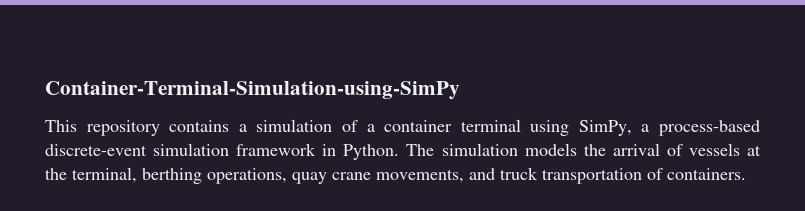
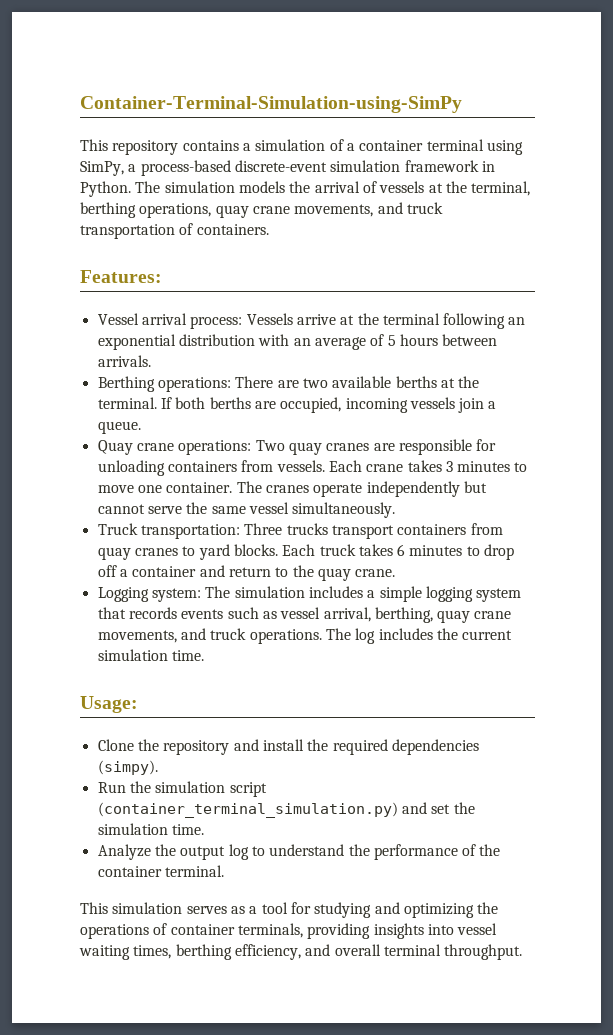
+ Features:
+ Vessel arrival process: Vessels arrive at the terminal following an exponential distribution with an average of 5 hours between arrivals.
+ Berthing operations: There are two available berths at the terminal. If both berths are occupied, incoming vessels join a queue.
+ Quay crane operations: Two quay cranes are responsible for unloading containers from vessels. Each crane takes 3 minutes to move one container. The cranes operate independently but cannot serve the same vessel simultaneously.
+ Truck transportation: Three trucks transport containers from quay cranes to yard blocks. Each truck takes 6 minutes to drop off a container and return to the quay crane.
+ Logging system: The simulation includes a simple logging system that records events such as vessel arrival, berthing, quay crane movements, and truck operations. The log includes the current simulation time.
+ Usage:
+ Clone the repository and install the required dependencies (simpy).
+ Run the simulation script (container_terminal_simulation.py) and set the simulation time.
+ Analyze the output log to understand the performance of the container terminal.
+ This simulation serves as a tool for studying and optimizing the operations of container terminals, providing insights into vessel waiting times, berthing efficiency, and overall terminal throughput.

